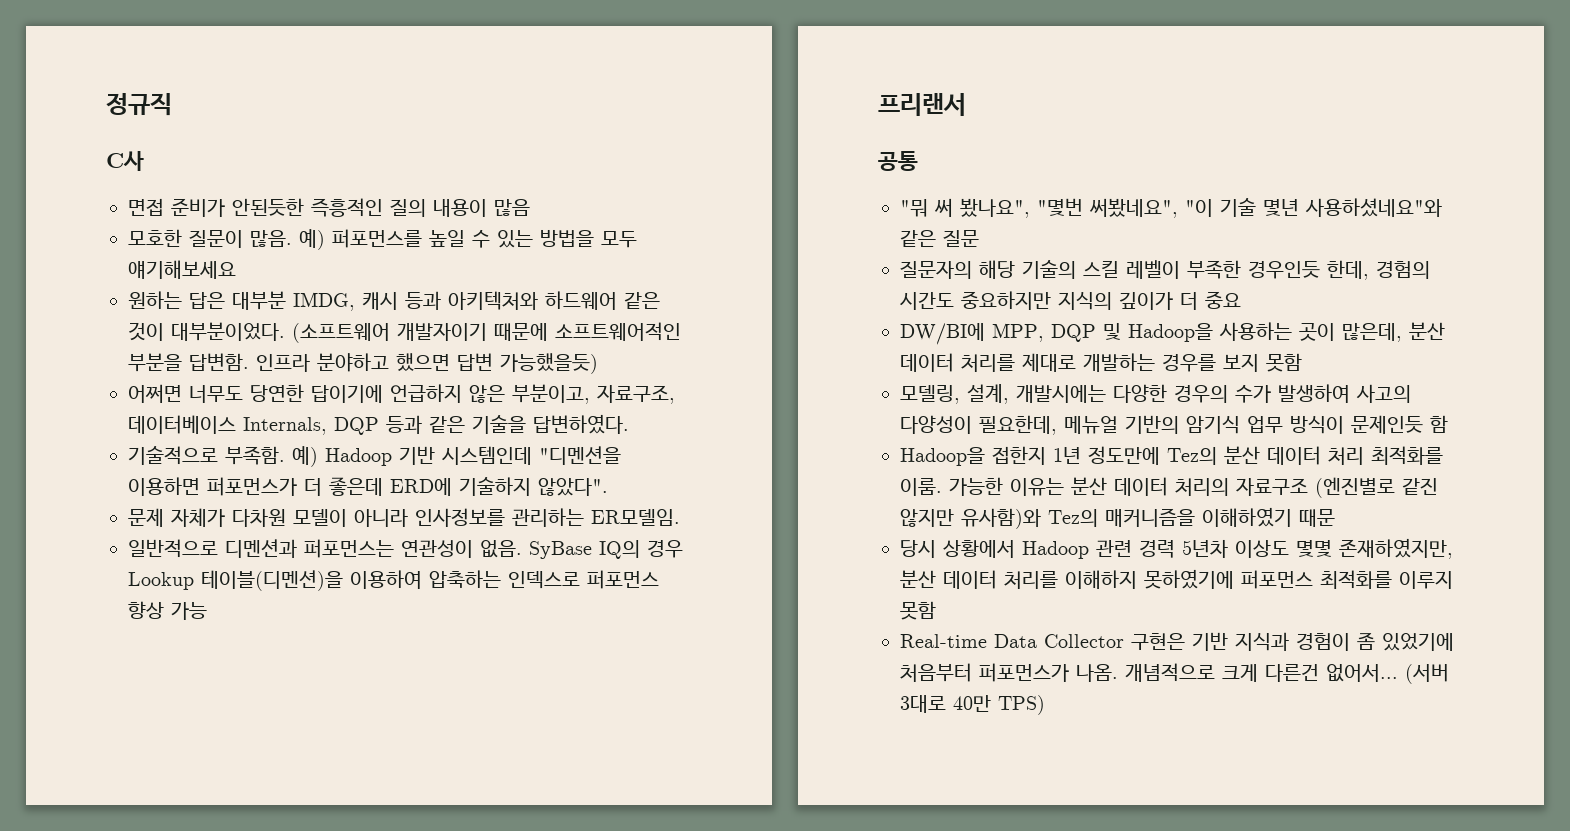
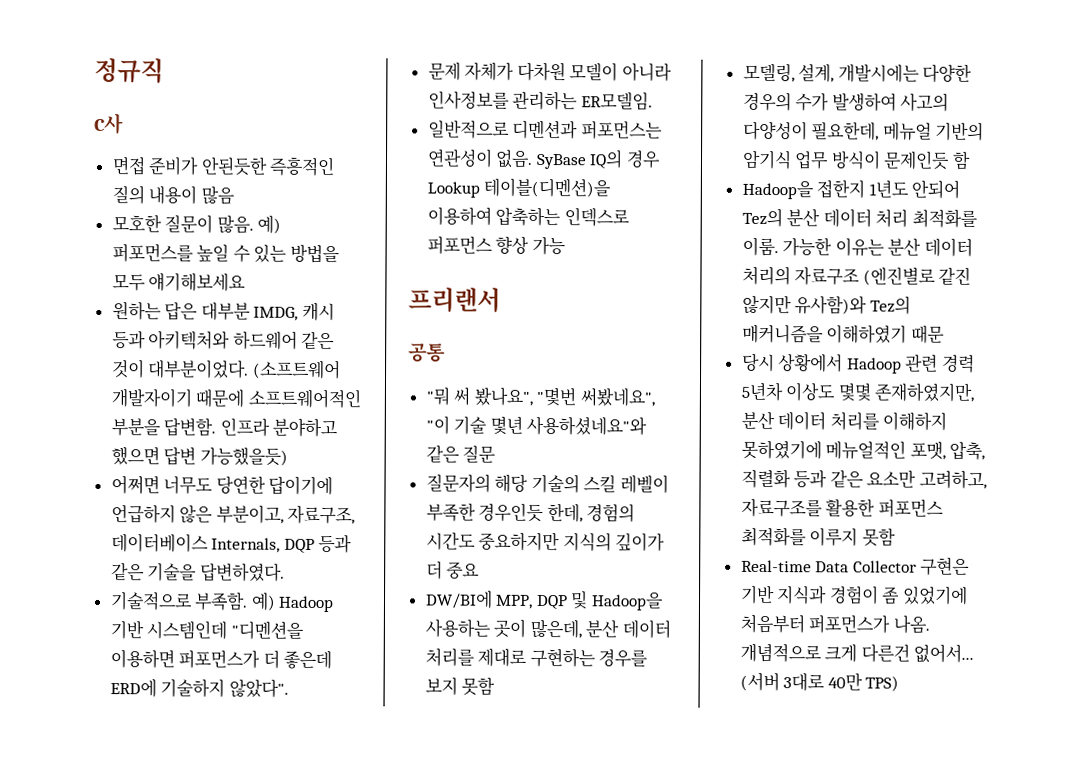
- DW/BI에 MPP, DQP 및 Hadoop을 사용하는 곳이 많은데, 분산 데이터 처리를 제대로 개발하는 경우를 보지 못함
+ DW/BI에 MPP, DQP 및 Hadoop을 사용하는 곳이 많은데, 분산 데이터 처리를 제대로 구현하는 경우를 보지 못함
- Hadoop을 접한지 1년 정도만에 Tez의 분산 데이터 처리 최적화를 이룸.
+ Hadoop을 접한지 1년도 안되어 Tez의 분산 데이터 처리 최적화를 이룸.
- 당시 상황에서 Hadoop 관련 경력 5년차 이상도 몇몇 존재하였지만, 분산 데이터 처리를 이해하지 못하였기에 퍼포먼스 최적화를 이루지 못함
+ 당시 상황에서 Hadoop 관련 경력 5년차 이상도 몇몇 존재하였지만, 분산 데이터 처리를 이해하지 못하였기에 메뉴얼적인 포맷, 압축, 직렬화 등과 같은 요소만 고려하고, 자료구조를 활용한 퍼포먼스 최적화를 이루지 못함

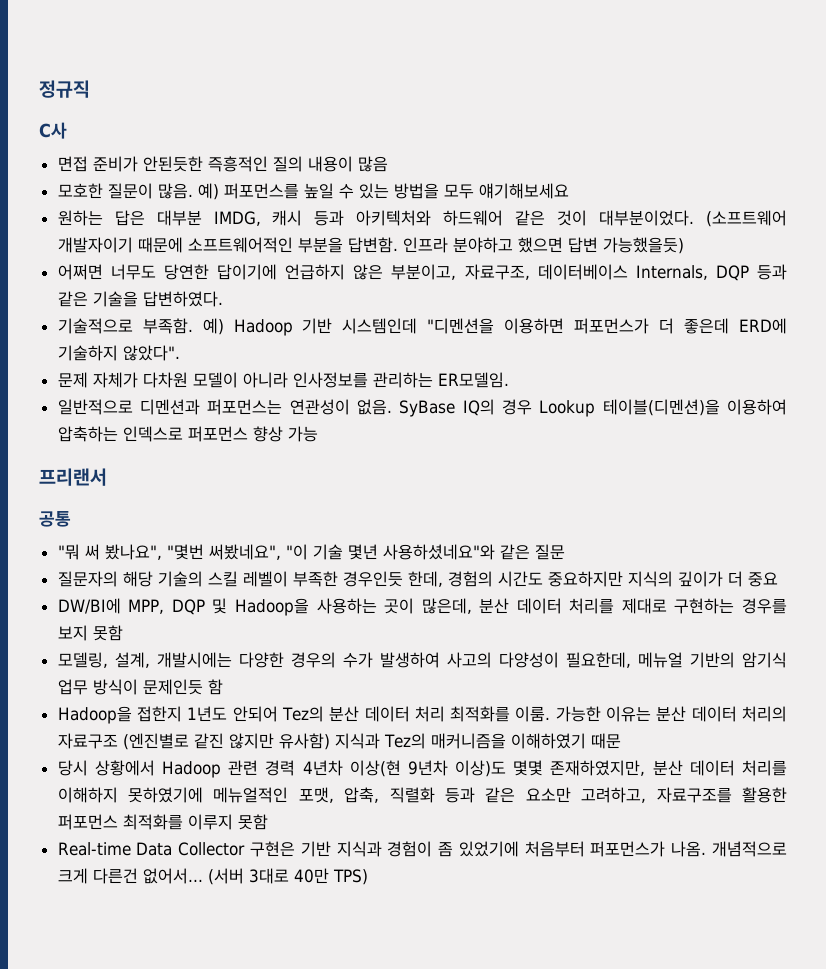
- 가능한 이유는 분산 데이터 처리의 자료구조 (엔진별로 같진 않지만 유사함)와 Tez의 매커니즘을 이해하였기 때문
+ 가능한 이유는 분산 데이터 처리의 자료구조 (엔진별로 같진 않지만 유사함) 지식과 Tez의 매커니즘을 이해하였기 때문
- 당시 상황에서 Hadoop 관련 경력 5년차 이상도 몇몇 존재하였지만, 분산 데이터 처리를 이해하지 못하였기에 메뉴얼적인 포맷, 압축, 직렬화 등과 같은 요소만 고려하고, 자료구조를 활용한 퍼포먼스 최적화를 이루지 못함
+ 당시 상황에서 Hadoop 관련 경력 4년차 이상(현 9년차 이상)도 몇몇 존재하였지만, 분산 데이터 처리를 이해하지 못하였기에 메뉴얼적인 포맷, 압축, 직렬화 등과 같은 요소만 고려하고, 자료구조를 활용한 퍼포먼스 최적화를 이루지 못함

